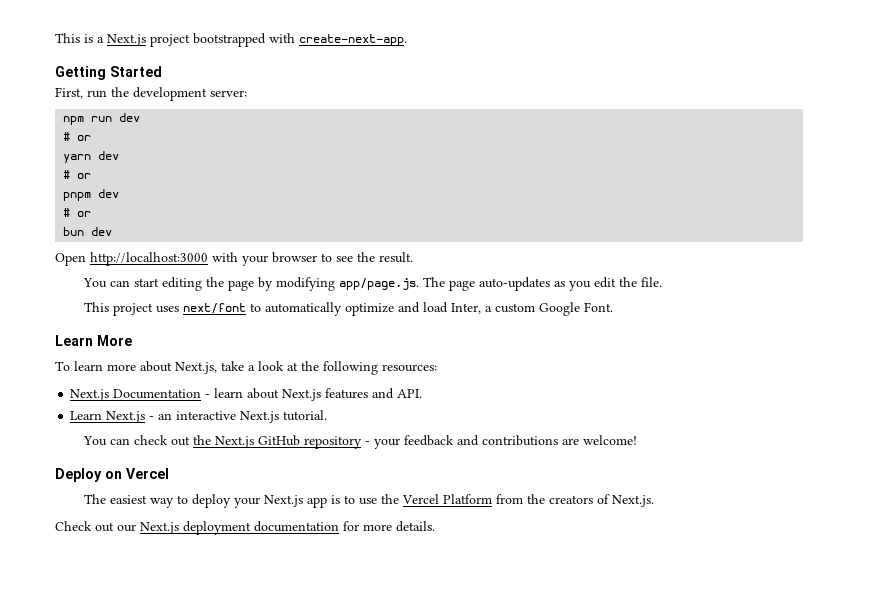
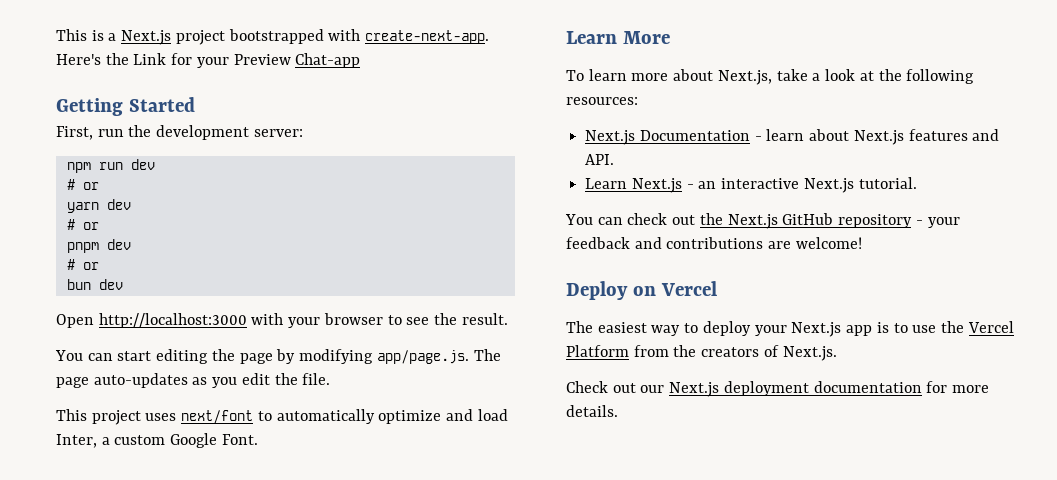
+ Here's the Link for your Preview Chat-app

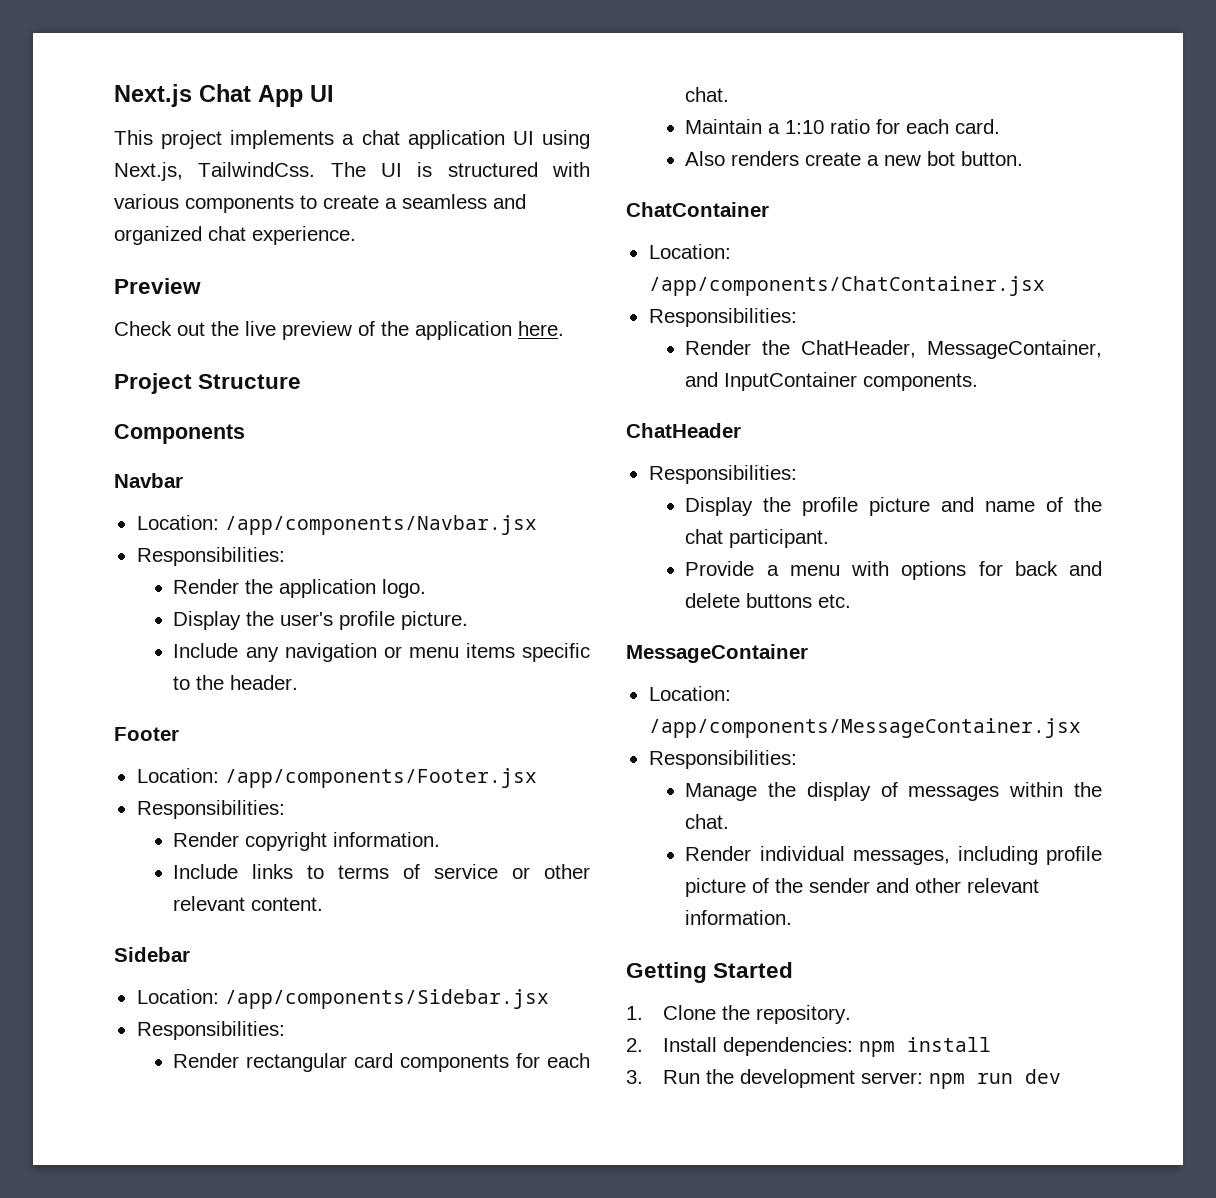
- This is a Next.js project bootstrapped with create-next-app. Here's the Link for your Preview Chat-app
+ Next.js Chat App UI
+ This project implements a chat application UI using Next.js, TailwindCss. The UI is structured with various components to create a seamless and organized chat experience.
+ Preview
+ Check out the live preview of the application here.
+ Project Structure
+ Components
+ Navbar
+ Location: /app/components/Navbar.jsx
+ Responsibilities:
+ Render the application logo.
+ Display the user's profile picture.
+ Include any navigation or menu items specific to the header.
+ Footer
+ Location: /app/components/Footer.jsx
+ Responsibilities:
+ Render copyright information.
+ Include links to terms of service or other relevant content.
+ Sidebar
+ Location: /app/components/Sidebar.jsx
+ Responsibilities:
+ Render rectangular card components for each chat.
+ Maintain a 1:10 ratio for each card.
+ Also renders create a new bot button.
+ ChatContainer
+ Location: /app/components/ChatContainer.jsx
+ Responsibilities:
+ Render the ChatHeader, MessageContainer, and InputContainer components.
+ ChatHeader
+ Responsibilities:
+ Display the profile picture and name of the chat participant.
+ Provide a menu with options for back and delete buttons etc.
+ MessageContainer
+ Location: /app/components/MessageContainer.jsx
+ Responsibilities:
+ Manage the display of messages within the chat.
+ Render individual messages, including profile picture of the sender and other relevant information.
  Getting Started
- First, run the development server:
- npm run dev
- # or
- yarn dev
- # or
- pnpm dev
- # or
- bun dev
- Open http://localhost:3000 with your browser to see the result.
- You can start editing the page by modifying app/page.js. The page auto-updates as you edit the file.
- This project uses next/font to automatically optimize and load Inter, a custom Google Font.
- Learn More
- To learn more about Next.js, take a look at the following resources:
- Next.js Documentation - learn about Next.js features and API.
- Learn Next.js - an interactive Next.js tutorial.
- You can check out the Next.js GitHub repository - your feedback and contributions are welcome!
- Deploy on Vercel
- The easiest way to deploy your Next.js app is to use the Vercel Platform from the creators of Next.js.
- Check out our Next.js deployment documentation for more details.
+ 1. Clone the repository.
+ 2. Install dependencies: npm install
+ 3. Run the development server: npm run dev

